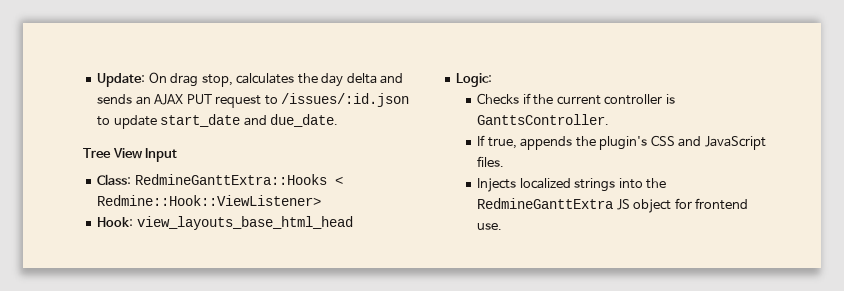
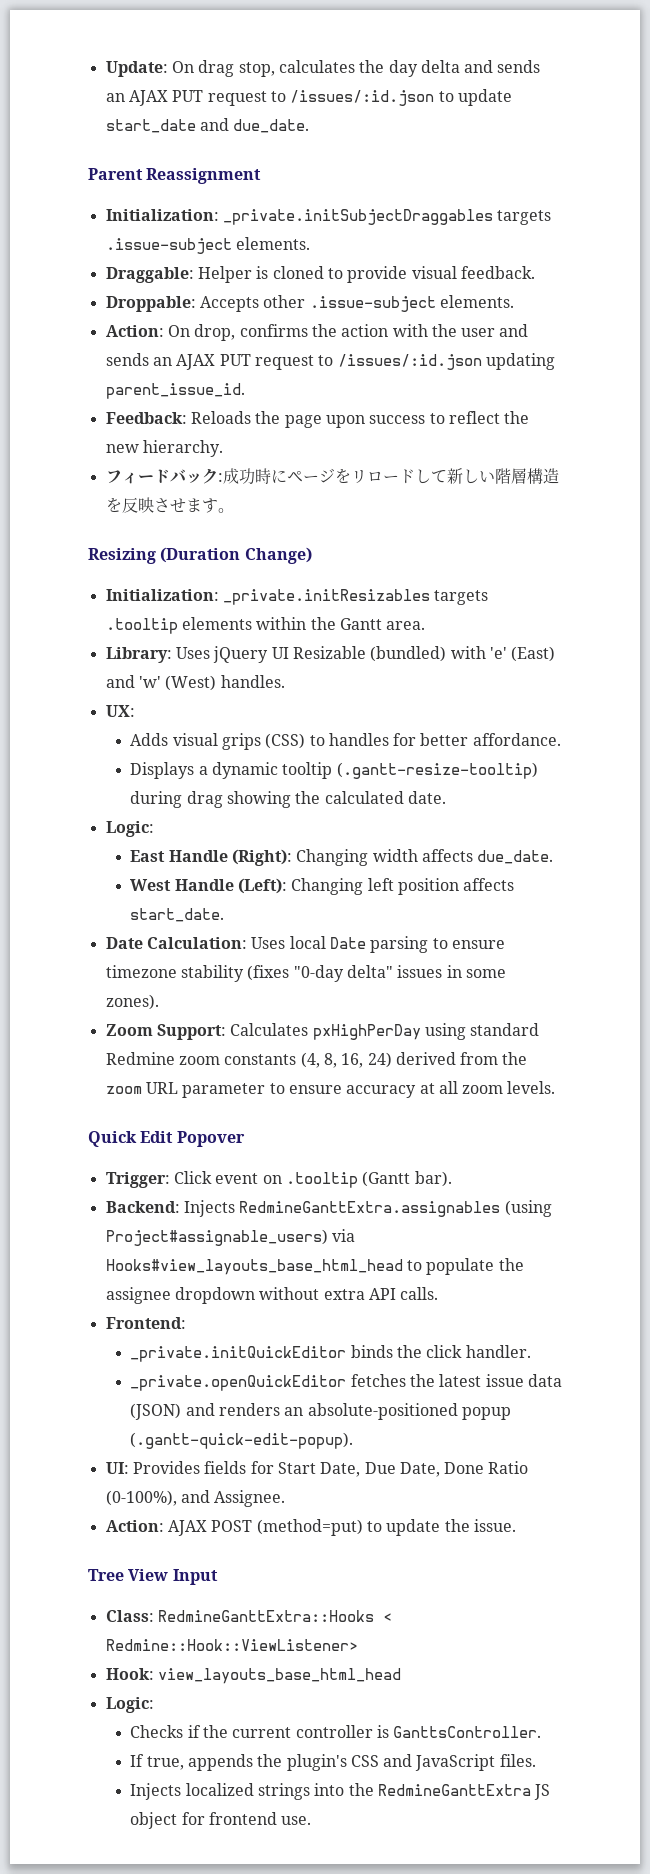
+ Parent Reassignment
+ Initialization: _private.initSubjectDraggables targets .issue-subject elements.
+ Draggable: Helper is cloned to provide visual feedback.
+ Droppable: Accepts other .issue-subject elements.
+ Action: On drop, confirms the action with the user and sends an AJAX PUT request to /issues/:id.json updating parent_issue_id.
+ Feedback: Reloads the page upon success to reflect the new hierarchy.
+ フィードバック:成功時にページをリロードして新しい階層構造を反映させます。
+ Resizing (Duration Change)
+ Initialization: _private.initResizables targets .tooltip elements within the Gantt area.
+ Library: Uses jQuery UI Resizable (bundled) with 'e' (East) and 'w' (West) handles.
+ UX:
+ Adds visual grips (CSS) to handles for better affordance.
+ Displays a dynamic tooltip (.gantt-resize-tooltip) during drag showing the calculated date.
+ Logic:
+ East Handle (Right): Changing width affects due_date.
+ West Handle (Left): Changing left position affects start_date.
+ Date Calculation: Uses local Date parsing to ensure timezone stability (fixes "0-day delta" issues in some zones).
+ Zoom Support: Calculates pxHighPerDay using standard Redmine zoom constants (4, 8, 16, 24) derived from the zoom URL parameter to ensure accuracy at all zoom levels.
+ Quick Edit Popover
+ Trigger: Click event on .tooltip (Gantt bar).
+ Backend: Injects RedmineGanttExtra.assignables (using Project#assignable_users) via Hooks#view_layouts_base_html_head to populate the assignee dropdown without extra API calls.
+ Frontend:
+ _private.initQuickEditor binds the click handler.
+ _private.openQuickEditor fetches the latest issue data (JSON) and renders an absolute-positioned popup (.gantt-quick-edit-popup).
+ UI: Provides fields for Start Date, Due Date, Done Ratio (0-100%), and Assignee.
+ Action: AJAX POST (method=put) to update the issue.

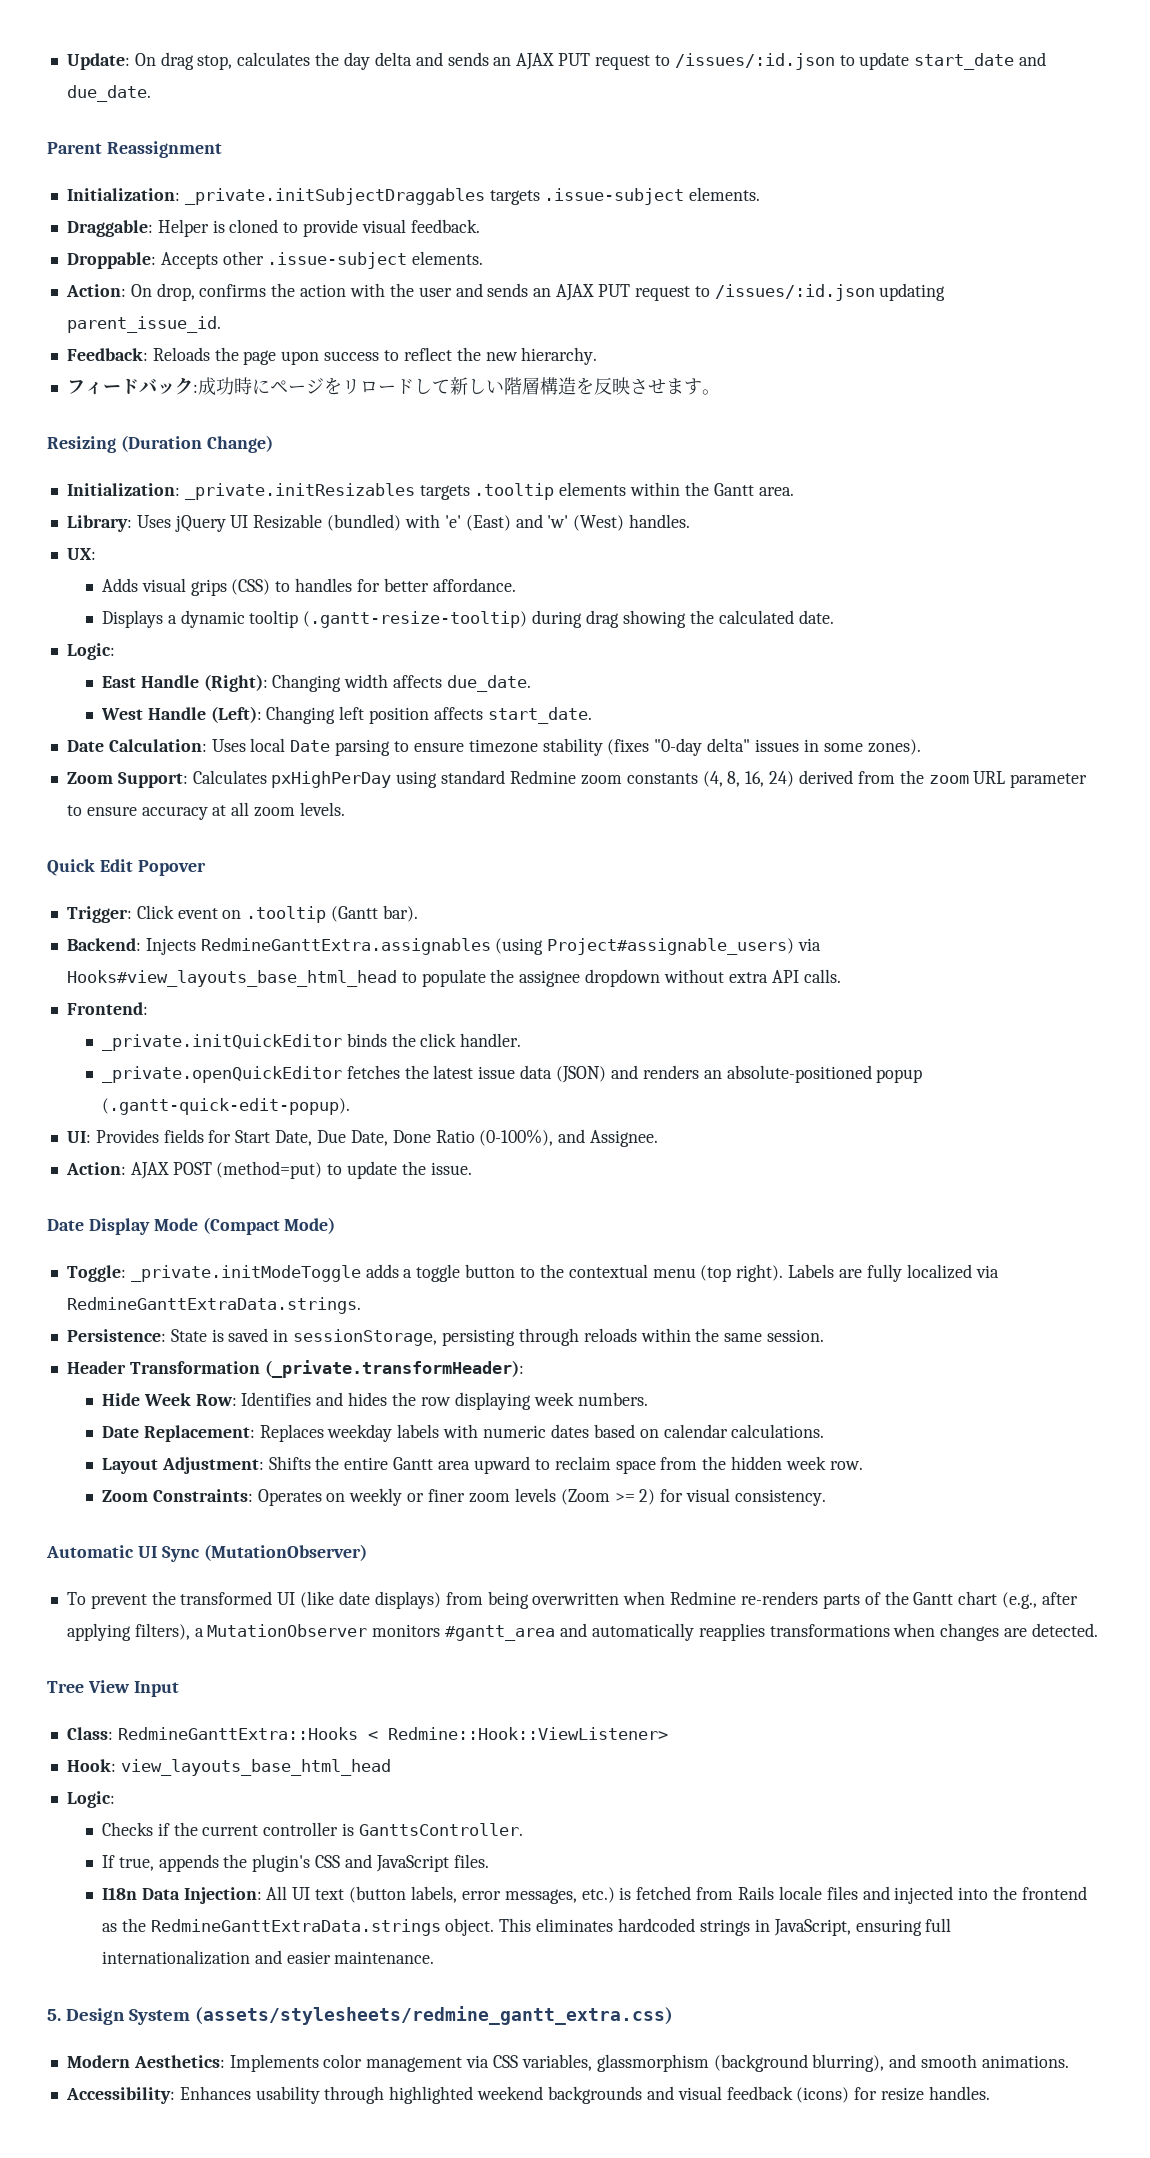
+ Date Display Mode (Compact Mode)
+ Toggle: _private.initModeToggle adds a toggle button to the contextual menu (top right). Labels are fully localized via RedmineGanttExtraData.strings.
+ Persistence: State is saved in sessionStorage, persisting through reloads within the same session.
+ Header Transformation (_private.transformHeader):
+ Hide Week Row: Identifies and hides the row displaying week numbers.
+ Date Replacement: Replaces weekday labels with numeric dates based on calendar calculations.
+ Layout Adjustment: Shifts the entire Gantt area upward to reclaim space from the hidden week row.
+ Zoom Constraints: Operates on weekly or finer zoom levels (Zoom >= 2) for visual consistency.
+ Automatic UI Sync (MutationObserver)
+ To prevent the transformed UI (like date displays) from being overwritten when Redmine re-renders parts of the Gantt chart (e.g., after applying filters), a MutationObserver monitors #gantt_area and automatically reapplies transformations when changes are detected.
- Injects localized strings into the RedmineGanttExtra JS object for frontend use.
+ I18n Data Injection: All UI text (button labels, error messages, etc.) is fetched from Rails locale files and injected into the frontend as the RedmineGanttExtraData.strings object. This eliminates hardcoded strings in JavaScript, ensuring full internationalization and easier maintenance.
+ 5. Design System (assets/stylesheets/redmine_gantt_extra.css)
+ Modern Aesthetics: Implements color management via CSS variables, glassmorphism (background blurring), and smooth animations.
+ Accessibility: Enhances usability through highlighted weekend backgrounds and visual feedback (icons) for resize handles.

